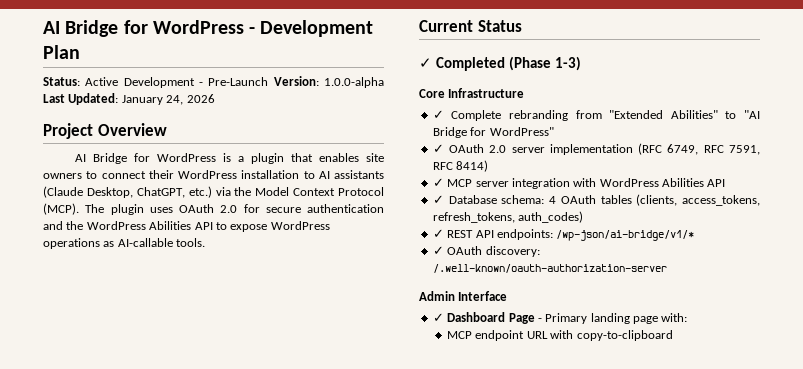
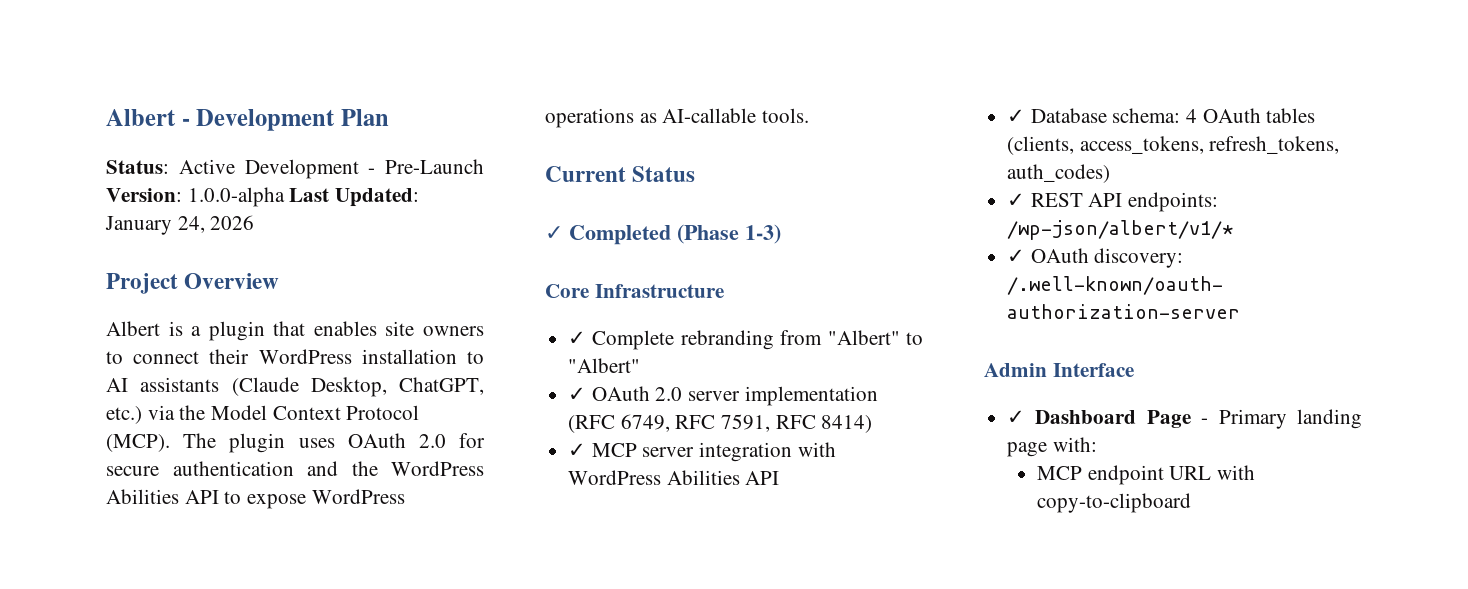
- AI Bridge for WordPress - Development Plan
+ Albert - Development Plan
- AI Bridge for WordPress is a plugin that enables site owners to connect their WordPress installation to AI assistants (Claude Desktop, ChatGPT, etc.) via the Model Context Protocol (MCP).
+ Albert is a plugin that enables site owners to connect their WordPress installation to AI assistants (Claude Desktop, ChatGPT, etc.) via the Model Context Protocol (MCP).
- ✓ Complete rebranding from "Extended Abilities" to "AI Bridge for WordPress"
+ ✓ Complete rebranding from "Albert" to "Albert"
- ✓ REST API endpoints: /wp-json/ai-bridge/v1/*
+ ✓ REST API endpoints: /wp-json/albert/v1/*

